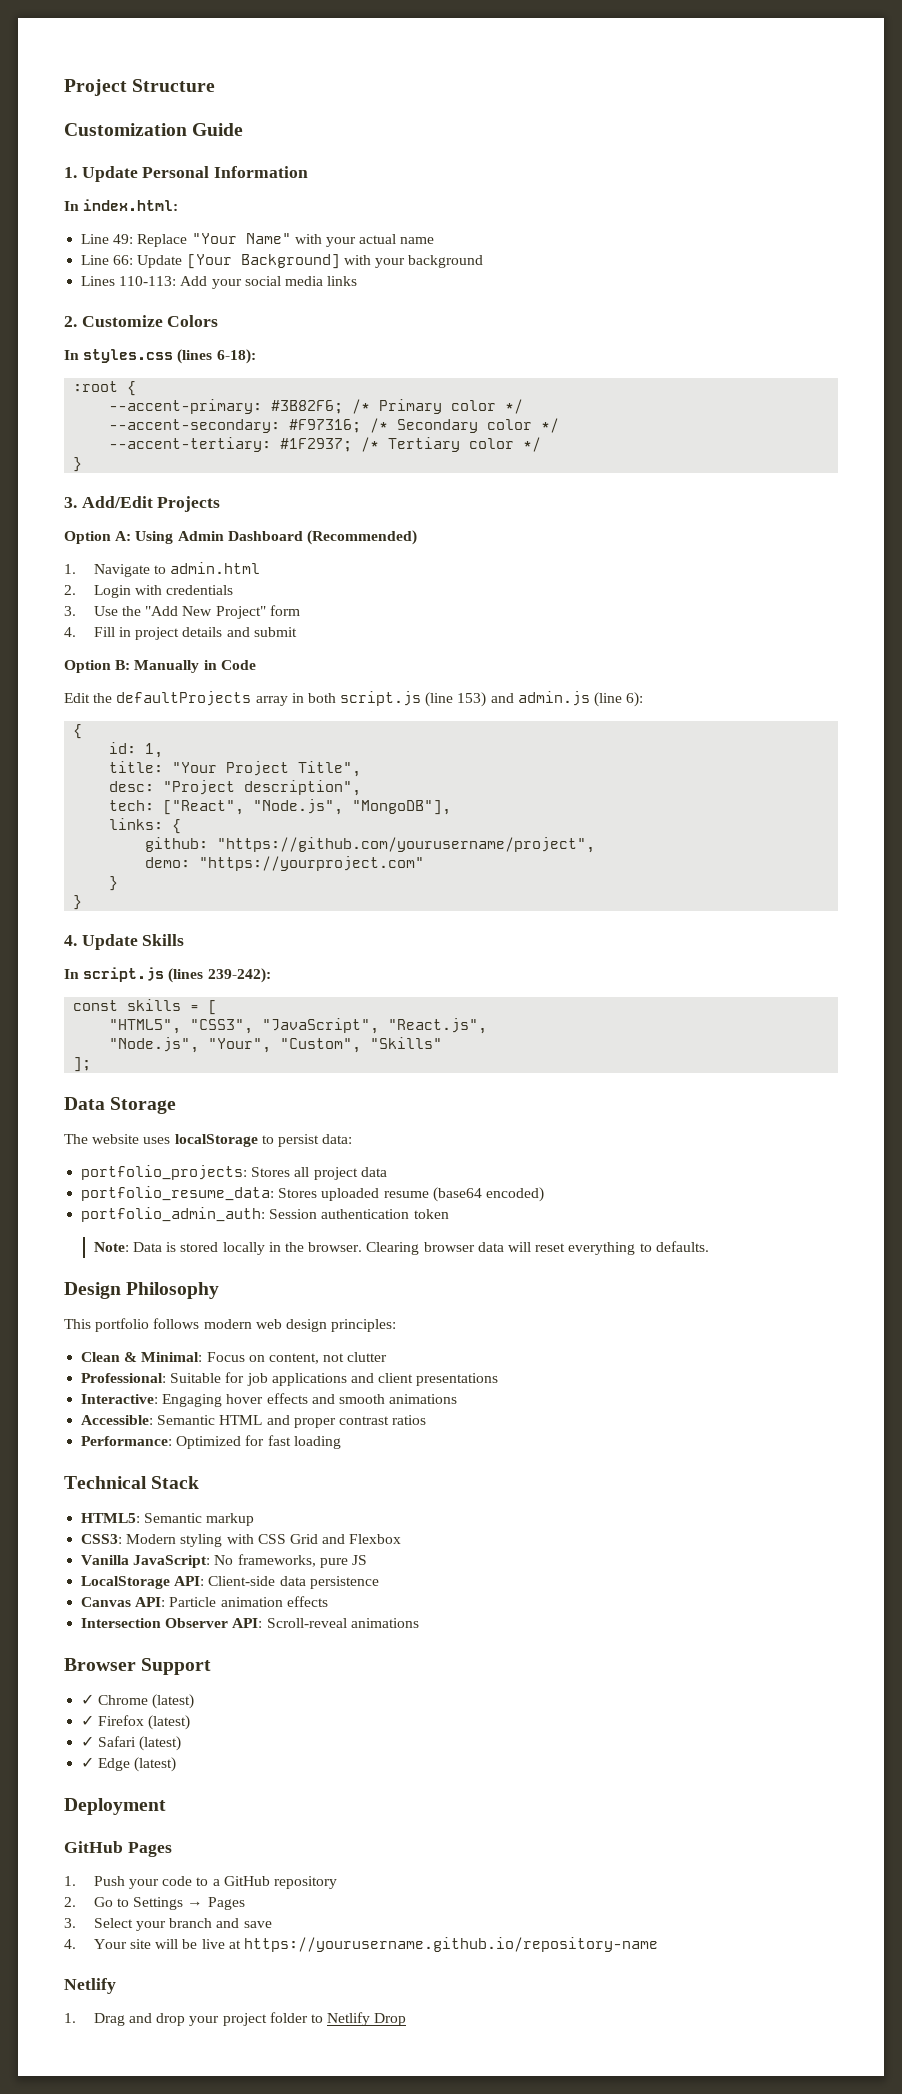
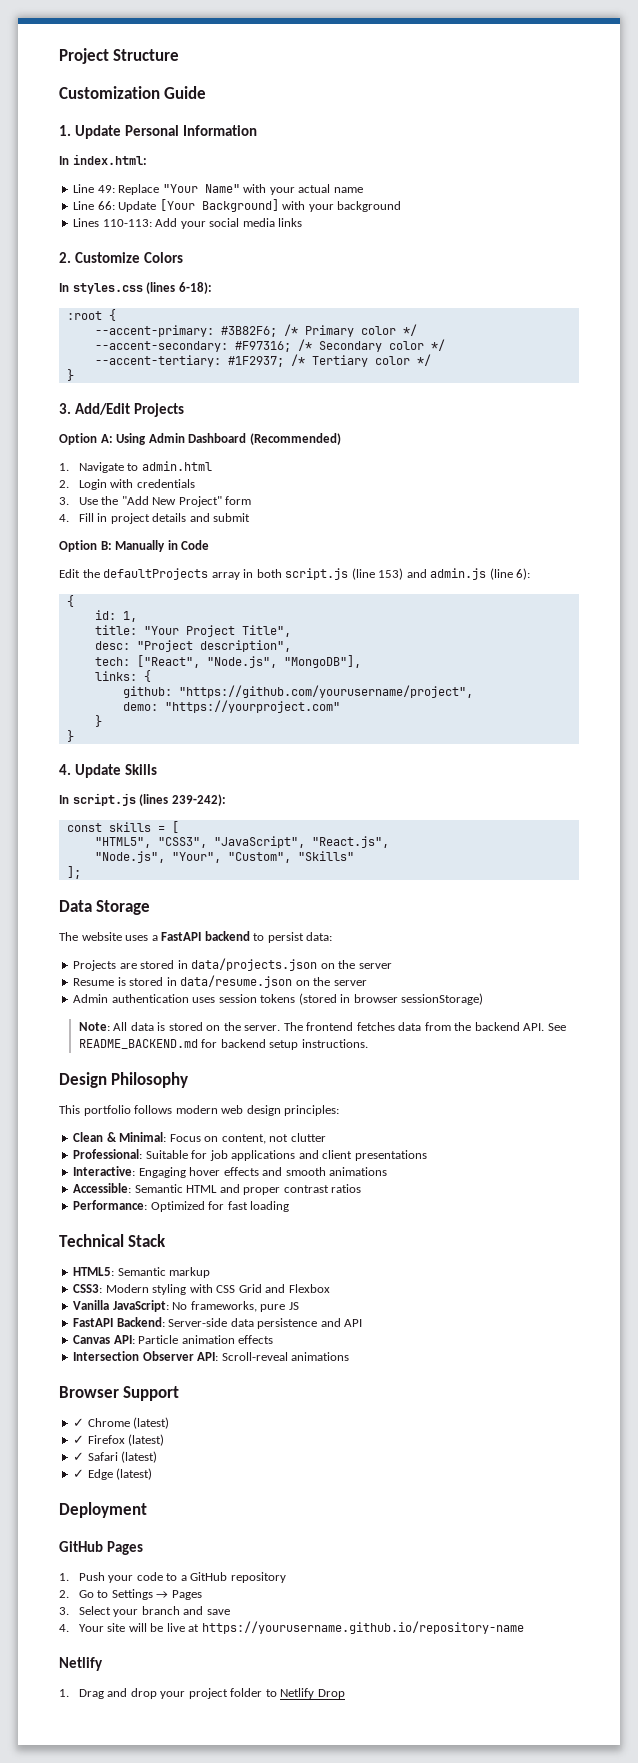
- The website uses localStorage to persist data:
+ The website uses a FastAPI backend to persist data:
- portfolio_projects: Stores all project data
- portfolio_resume_data: Stores uploaded resume (base64 encoded)
- portfolio_admin_auth: Session authentication token
- Note: Data is stored locally in the browser. Clearing browser data will reset everything to defaults.
+ Projects are stored in data/projects.json on the server
+ Resume is stored in data/resume.json on the server
+ Admin authentication uses session tokens (stored in browser sessionStorage)
+ Note: All data is stored on the server. The frontend fetches data from the backend API. See README_BACKEND.md for backend setup instructions.
- LocalStorage API: Client-side data persistence
+ FastAPI Backend: Server-side data persistence and API

